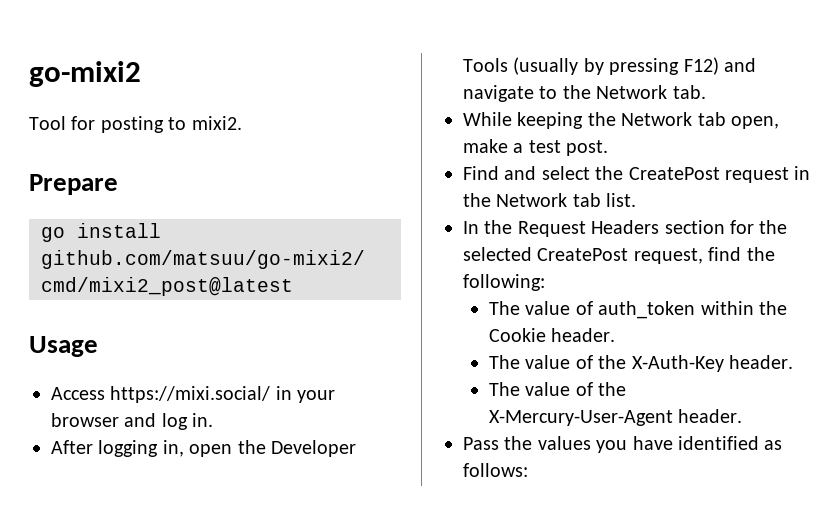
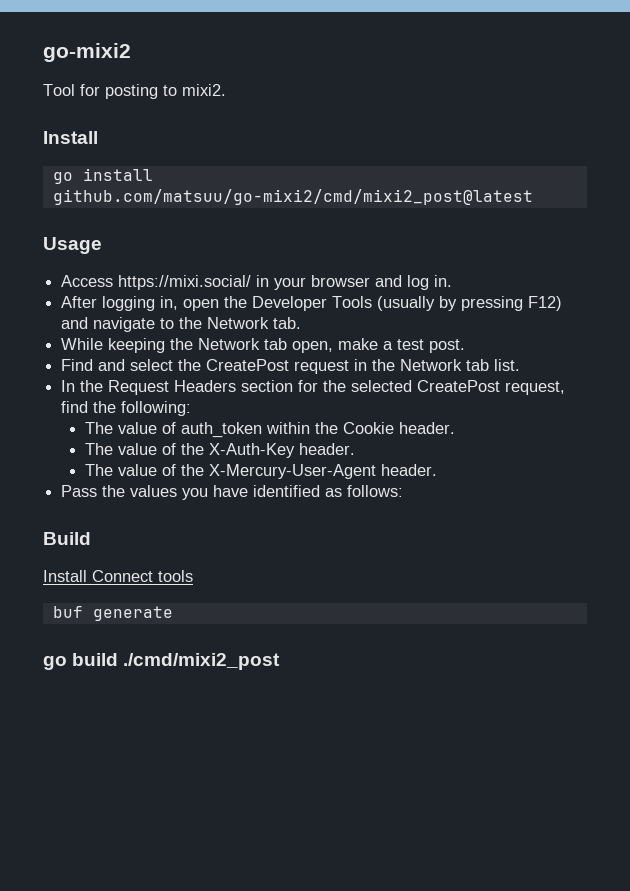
  Tool for posting to mixi2.
- Prepare
+ Install
+ Build
+ Install Connect tools
+ buf generate
+ go build ./cmd/mixi2_post

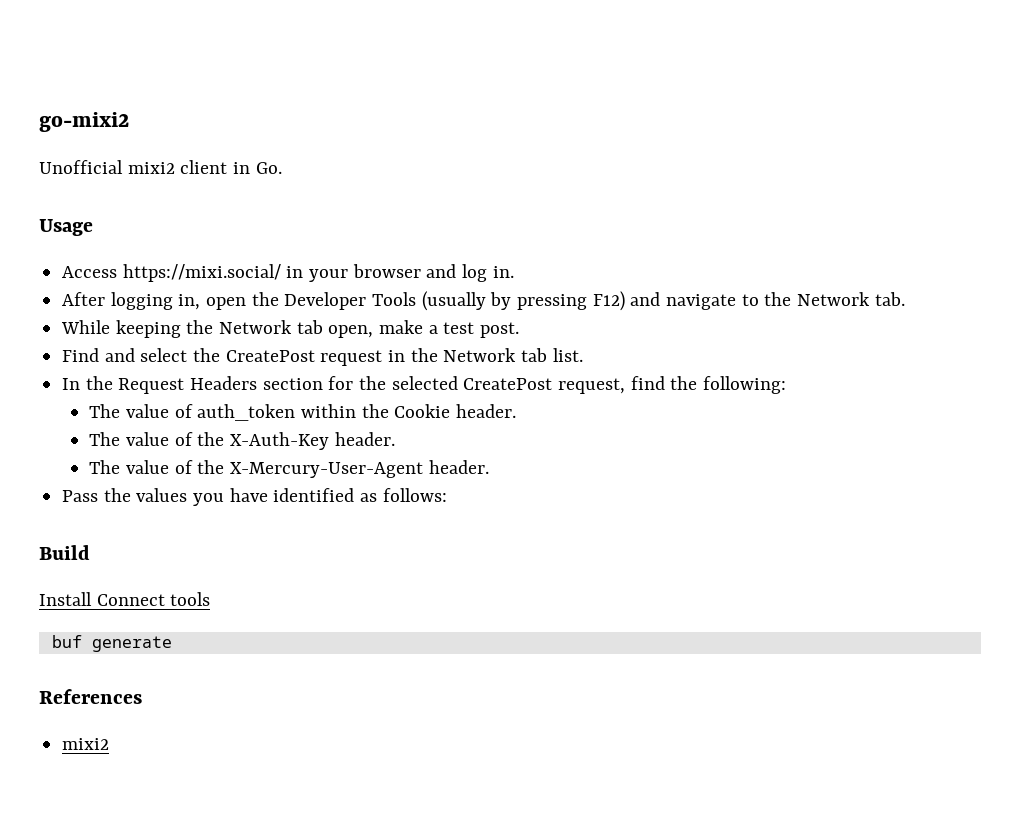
- Tool for posting to mixi2.
- Install
- go install github.com/matsuu/go-mixi2/cmd/mixi2_post@latest
+ Unofficial mixi2 client in Go.
- go build ./cmd/mixi2_post
+ References
+ mixi2

